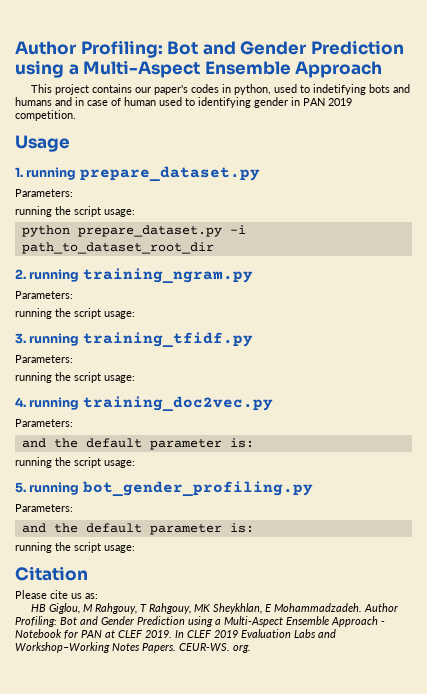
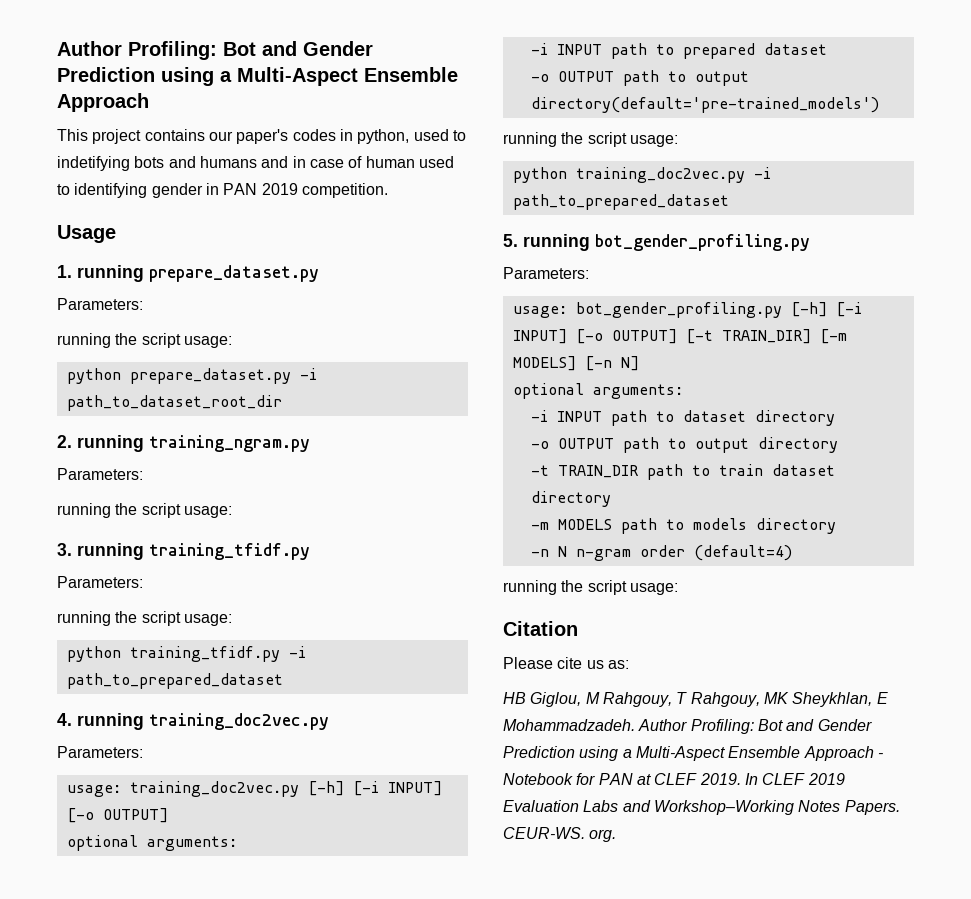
+ python training_tfidf.py -i path_to_prepared_dataset
  4. running training_doc2vec.py
  Parameters:
- and the default parameter is:
+ usage: training_doc2vec.py [-h] [-i INPUT] [-o OUTPUT]
+ optional arguments:
+ -i INPUT path to prepared dataset
+ -o OUTPUT path to output directory(default='pre-trained_models')
  running the script usage:
+ python training_doc2vec.py -i path_to_prepared_dataset
  5. running bot_gender_profiling.py
  Parameters:
- and the default parameter is:
+ usage: bot_gender_profiling.py [-h] [-i INPUT] [-o OUTPUT] [-t TRAIN_DIR] [-m MODELS] [-n N]
+ optional arguments:
+ -i INPUT path to dataset directory
+ -o OUTPUT path to output directory
+ -t TRAIN_DIR path to train dataset directory
+ -m MODELS path to models directory
+ -n N n-gram order (default=4)

